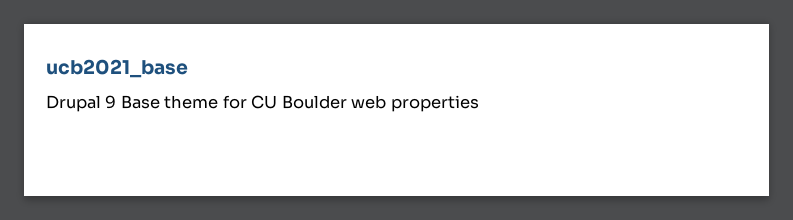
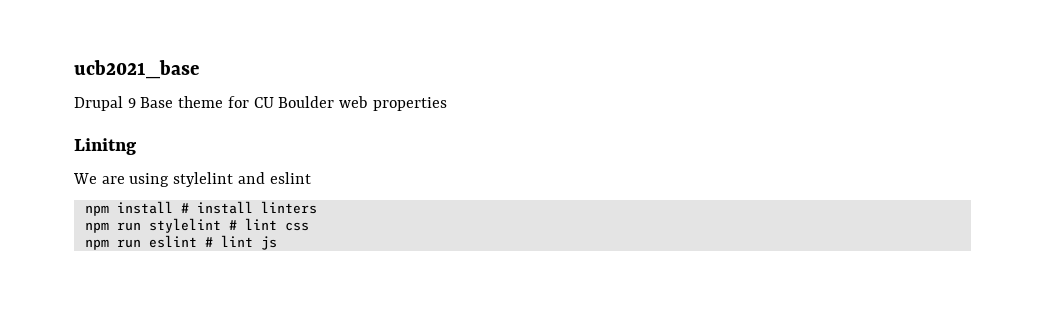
+ Linitng
+ We are using stylelint and eslint
+ npm install # install linters
+ npm run stylelint # lint css
+ npm run eslint # lint js

